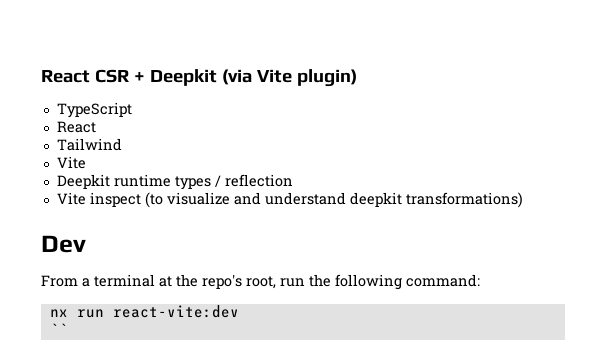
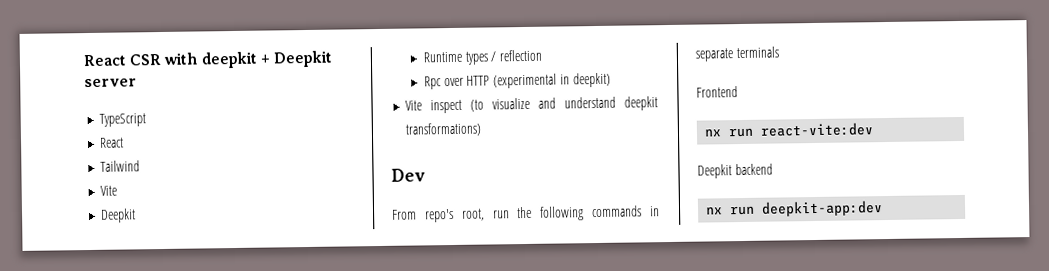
- React CSR + Deepkit (via Vite plugin)
+ React CSR with deepkit + Deepkit server
  Tailwind
  Vite
- Deepkit runtime types / reflection
+ Deepkit
+ Runtime types / reflection
+ Rpc over HTTP (experimental in deepkit)
- From a terminal at the repo's root, run the following command:
+ From repo's root, run the following commands in separate terminals
+ Frontend
  nx run react-vite:dev
- ``
+ Deepkit backend
+ nx run deepkit-app:dev

